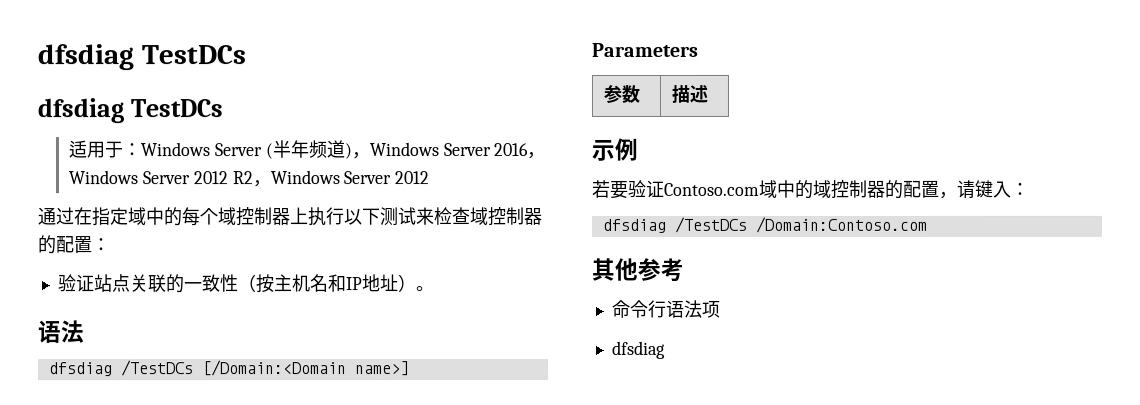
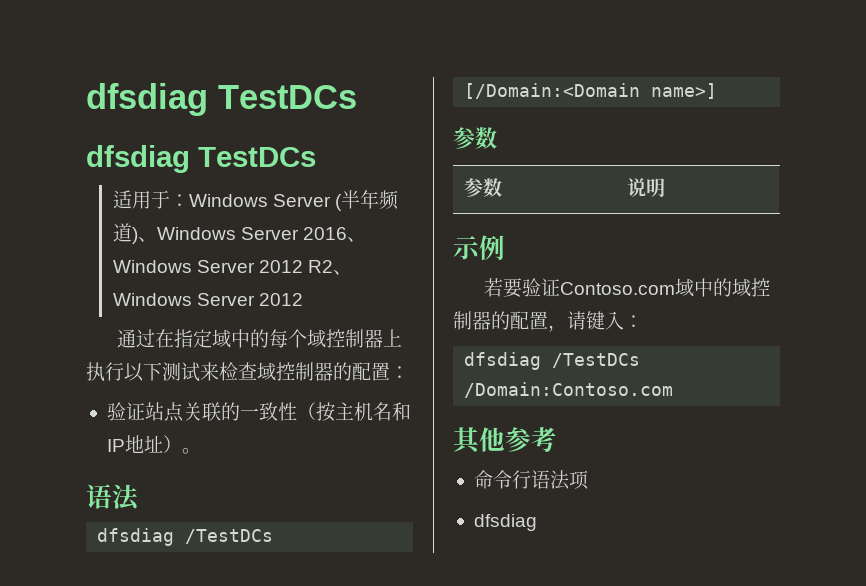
- 适用于：Windows Server (半年频道)，Windows Server 2016，Windows Server 2012 R2，Windows Server 2012
+ 适用于：Windows Server (半年频道)、Windows Server 2016、Windows Server 2012 R2、Windows Server 2012
  dfsdiag /TestDCs [/Domain:<Domain name>]
- Parameters
+ 参数
- 参数 | 描述
+ 参数 | 说明

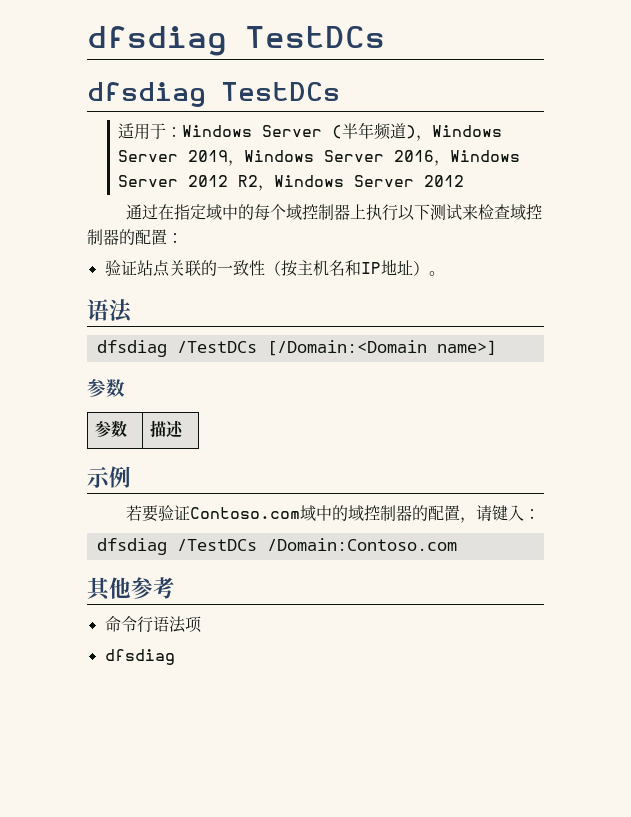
- 适用于：Windows Server (半年频道)、Windows Server 2016、Windows Server 2012 R2、Windows Server 2012
+ 适用于：Windows Server (半年频道)，Windows Server 2019，Windows Server 2016，Windows Server 2012 R2，Windows Server 2012
- 参数 | 说明
+ 参数 | 描述

